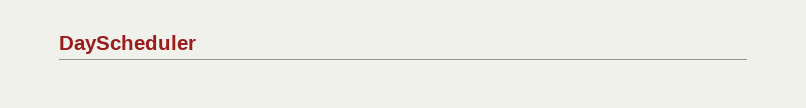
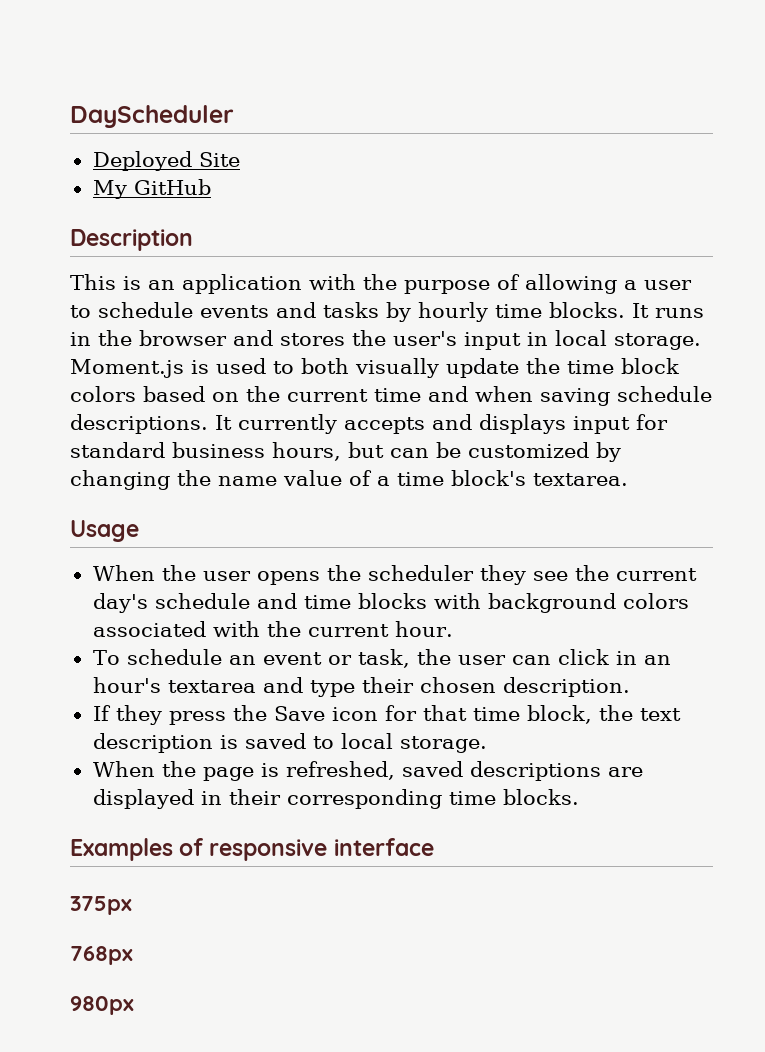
+ Deployed Site
+ My GitHub
+ Description
+ This is an application with the purpose of allowing a user to schedule events and tasks by hourly time blocks. It runs in the browser and stores the user's input in local storage. Moment.js is used to both visually update the time block colors based on the current time and when saving schedule descriptions. It currently accepts and displays input for standard business hours, but can be customized by changing the name value of a time block's textarea.
+ Usage
+ When the user opens the scheduler they see the current day's schedule and time blocks with background colors associated with the current hour.
+ To schedule an event or task, the user can click in an hour's textarea and type their chosen description.
+ If they press the Save icon for that time block, the text description is saved to local storage.
+ When the page is refreshed, saved descriptions are displayed in their corresponding time blocks.
+ Examples of responsive interface
+ 375px
+ 768px
+ 980px

